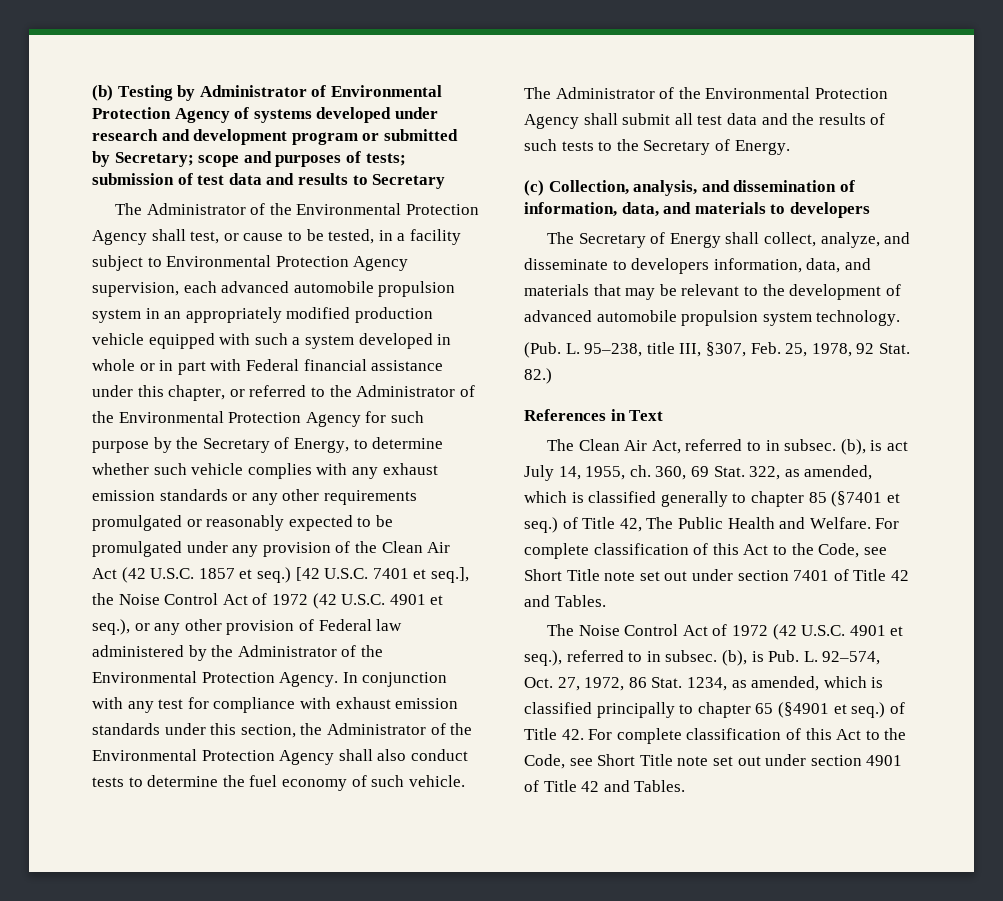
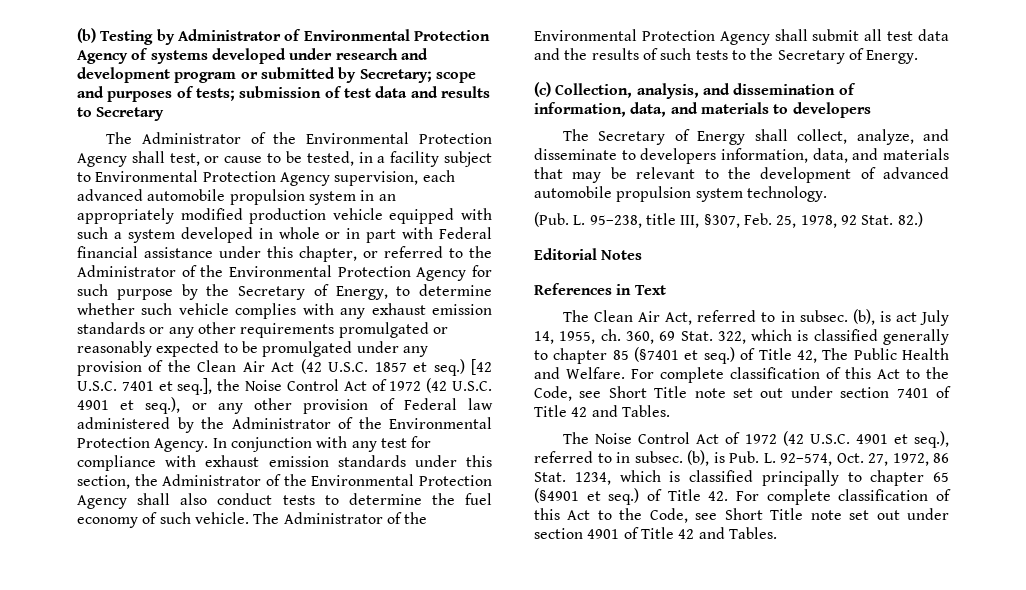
+ Editorial Notes
- 322, as amended, which is classified generally to chapter 85 (§7401 et seq.) of Title 42, The Public Health and Welfare.
+ 322, which is classified generally to chapter 85 (§7401 et seq.) of Title 42, The Public Health and Welfare.
- 1234, as amended, which is classified principally to chapter 65 (§4901 et seq.) of Title 42. For complete classification of this Act to the Code, see Short Title note set out under section 4901 of Title 42 and Tables.
+ 1234, which is classified principally to chapter 65 (§4901 et seq.) of Title 42. For complete classification of this Act to the Code, see Short Title note set out under section 4901 of Title 42 and Tables.

